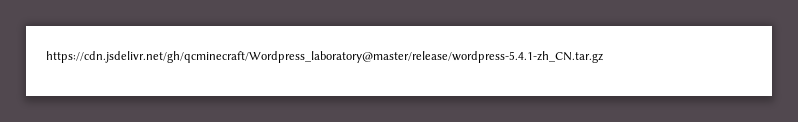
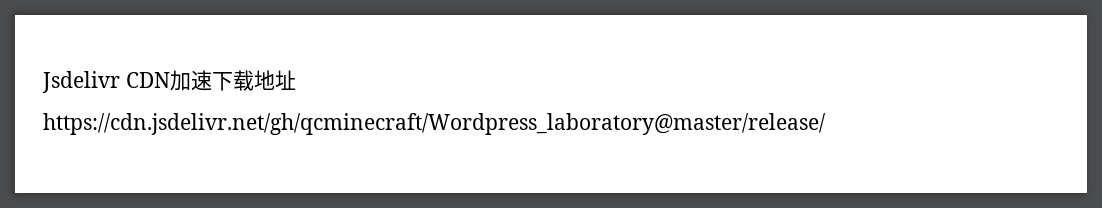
- https://cdn.jsdelivr.net/gh/qcminecraft/Wordpress_laboratory@master/release/wordpress-5.4.1-zh_CN.tar.gz
+ Jsdelivr CDN加速下载地址
+ https://cdn.jsdelivr.net/gh/qcminecraft/Wordpress_laboratory@master/release/

